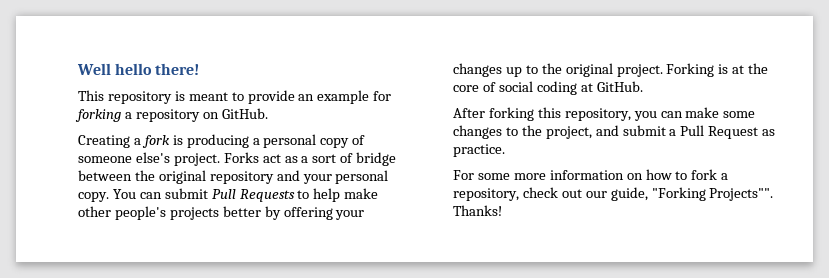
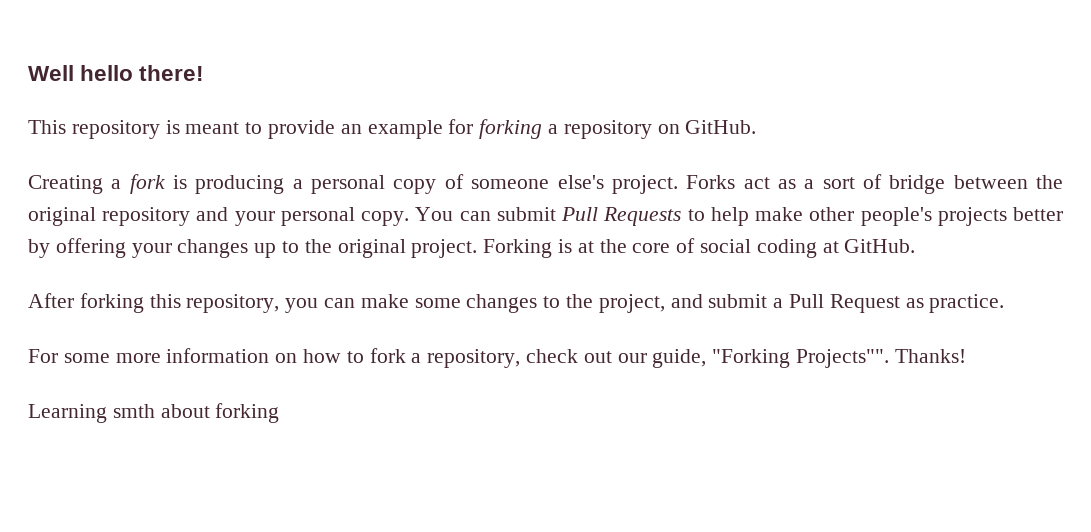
+ Learning smth about forking

